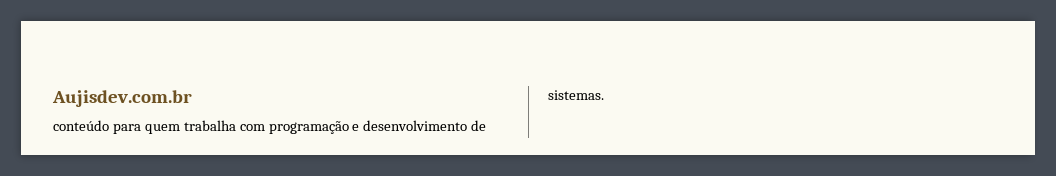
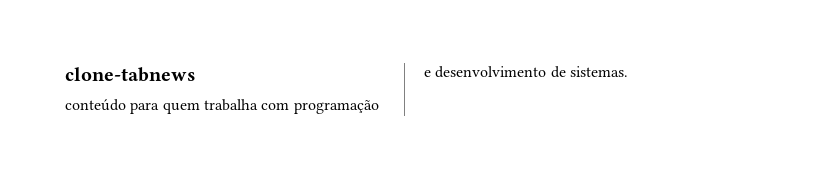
- Aujisdev.com.br
+ clone-tabnews

